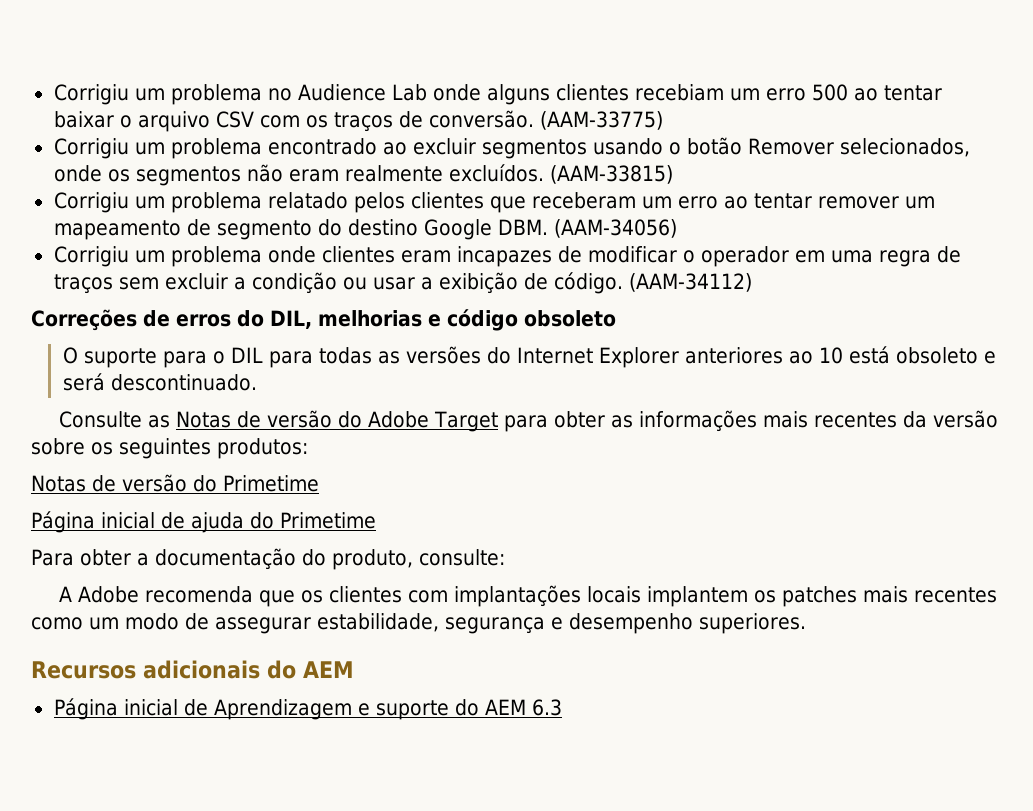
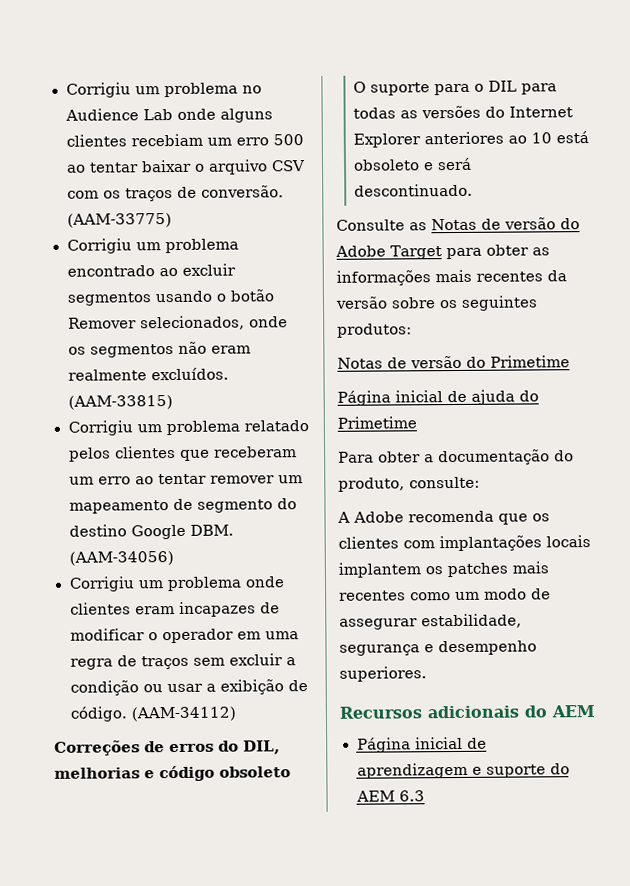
- Página inicial de Aprendizagem e suporte do AEM 6.3
+ Página inicial de aprendizagem e suporte do AEM 6.3

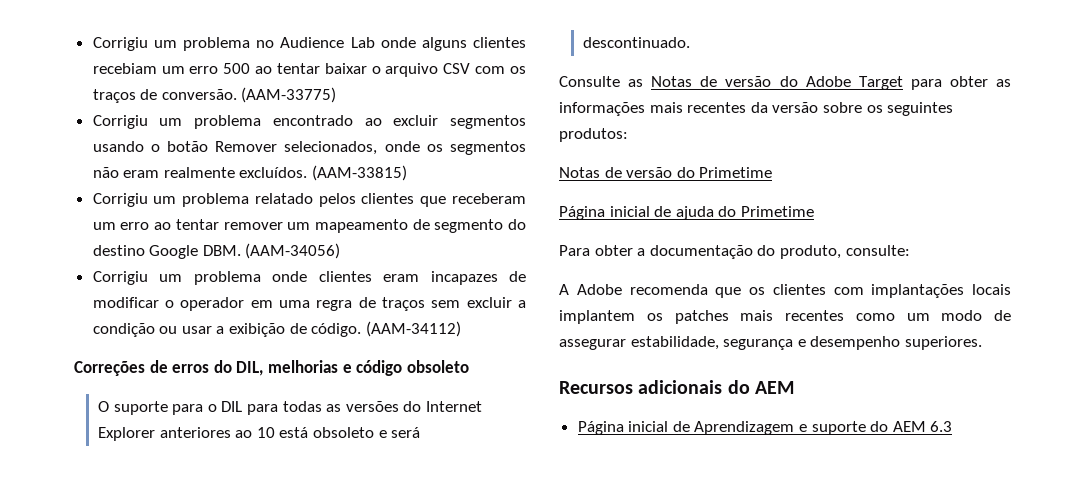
- Página inicial de aprendizagem e suporte do AEM 6.3
+ Página inicial de Aprendizagem e suporte do AEM 6.3

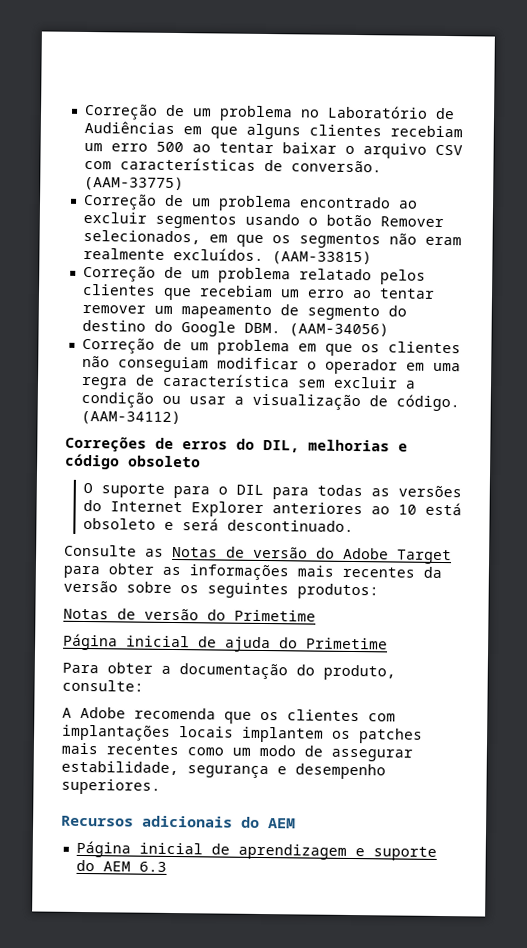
- Corrigiu um problema no Audience Lab onde alguns clientes recebiam um erro 500 ao tentar baixar o arquivo CSV com os traços de conversão.
+ Correção de um problema no Laboratório de Audiências em que alguns clientes recebiam um erro 500 ao tentar baixar o arquivo CSV com características de conversão.
- Corrigiu um problema encontrado ao excluir segmentos usando o botão Remover selecionados, onde os segmentos não eram realmente excluídos.
+ Correção de um problema encontrado ao excluir segmentos usando o botão Remover selecionados, em que os segmentos não eram realmente excluídos.
- Corrigiu um problema relatado pelos clientes que receberam um erro ao tentar remover um mapeamento de segmento do destino Google DBM. (AAM-34056)
+ Correção de um problema relatado pelos clientes que recebiam um erro ao tentar remover um mapeamento de segmento do destino do Google DBM. (AAM-34056)
- Corrigiu um problema onde clientes eram incapazes de modificar o operador em uma regra de traços sem excluir a condição ou usar a exibição de código.
+ Correção de um problema em que os clientes não conseguiam modificar o operador em uma regra de característica sem excluir a condição ou usar a visualização de código.
- Página inicial de Aprendizagem e suporte do AEM 6.3
+ Página inicial de aprendizagem e suporte do AEM 6.3

